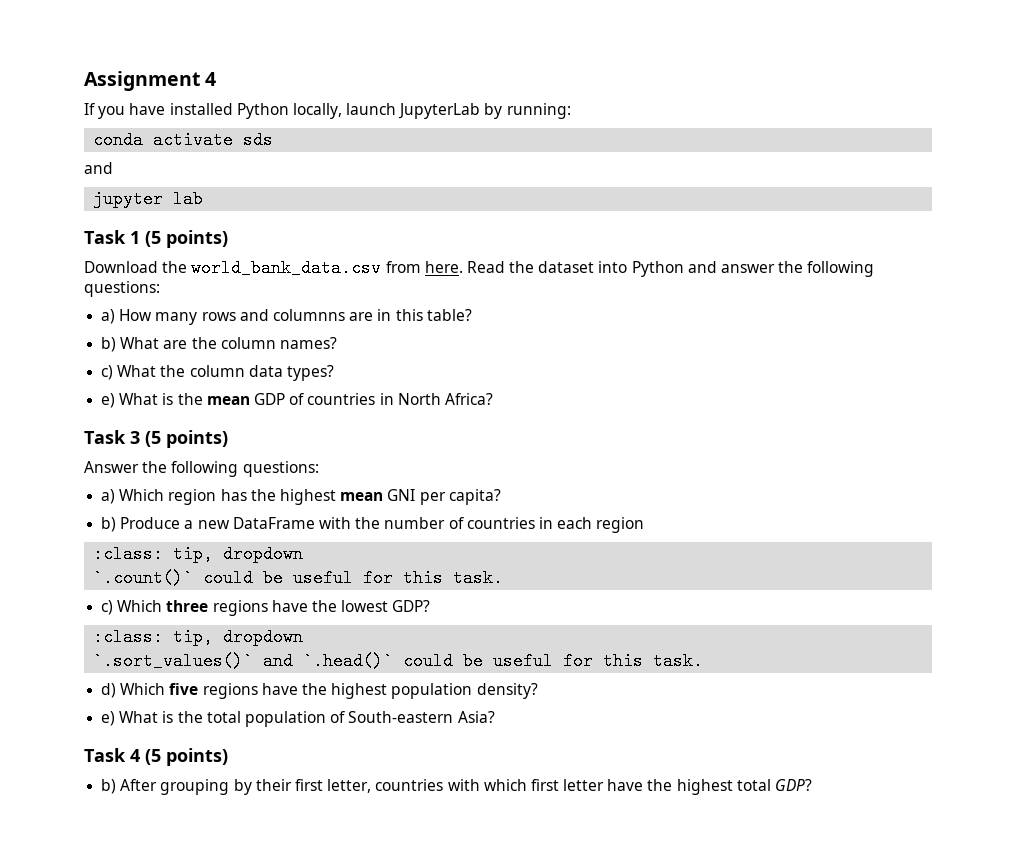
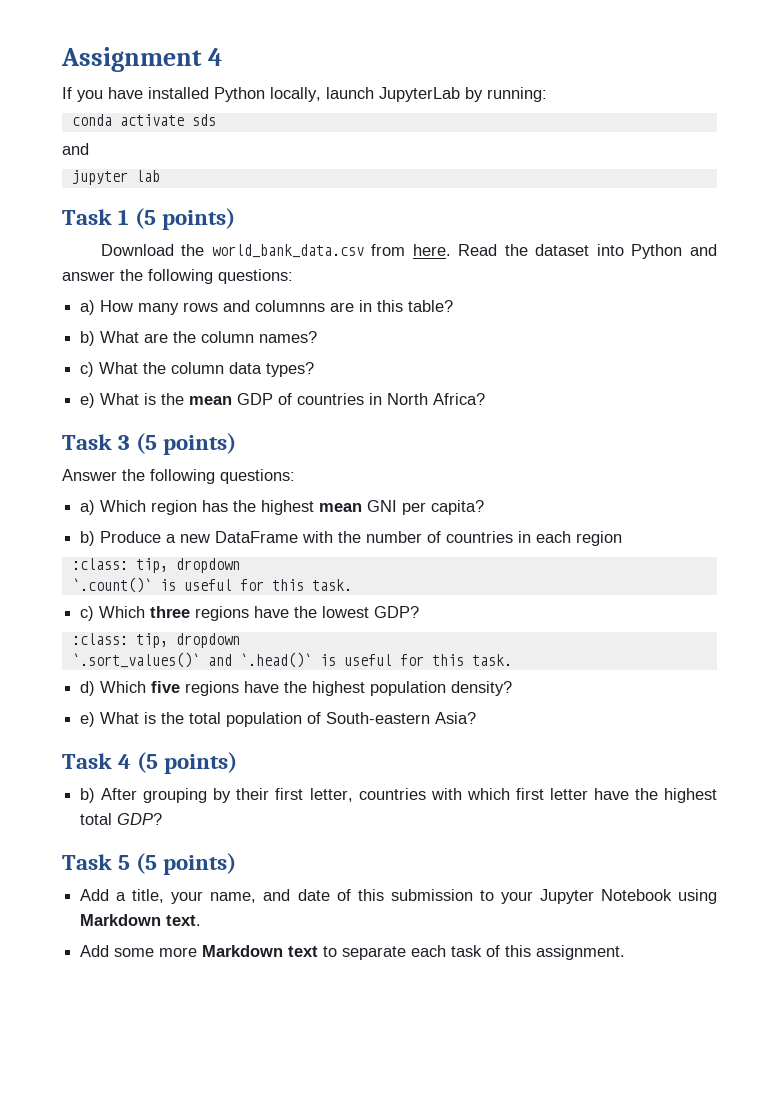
- `.count()` could be useful for this task.
+ `.count()` is useful for this task.
- `.sort_values()` and `.head()` could be useful for this task.
+ `.sort_values()` and `.head()` is useful for this task.
+ Task 5 (5 points)
+ Add a title, your name, and date of this submission to your Jupyter Notebook using Markdown text.
+ Add some more Markdown text to separate each task of this assignment.

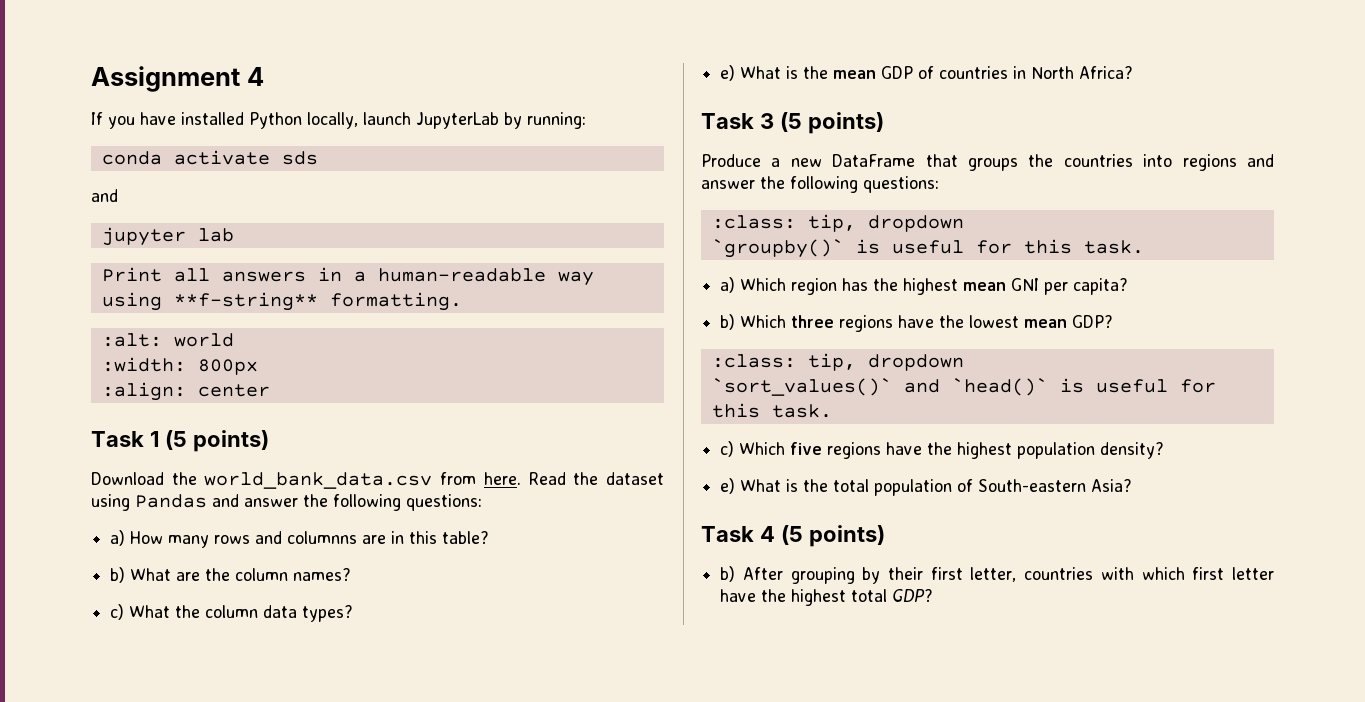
+ Print all answers in a human-readable way using **f-string** formatting.
+ :alt: world
+ :width: 800px
+ :align: center
- Read the dataset into Python and answer the following questions:
+ Read the dataset using Pandas and answer the following questions:
- Answer the following questions:
+ Produce a new DataFrame that groups the countries into regions and answer the following questions:
+ :class: tip, dropdown
+ `groupby()` is useful for this task.
- b) Produce a new DataFrame with the number of countries in each region
+ b) Which three regions have the lowest mean GDP?
  :class: tip, dropdown
- `.count()` is useful for this task.
+ `sort_values()` and `head()` is useful for this task.
- c) Which three regions have the lowest GDP?
- :class: tip, dropdown
- `.sort_values()` and `.head()` is useful for this task.
- d) Which five regions have the highest population density?
+ c) Which five regions have the highest population density?
- Task 5 (5 points)
- Add a title, your name, and date of this submission to your Jupyter Notebook using Markdown text.
- Add some more Markdown text to separate each task of this assignment.

